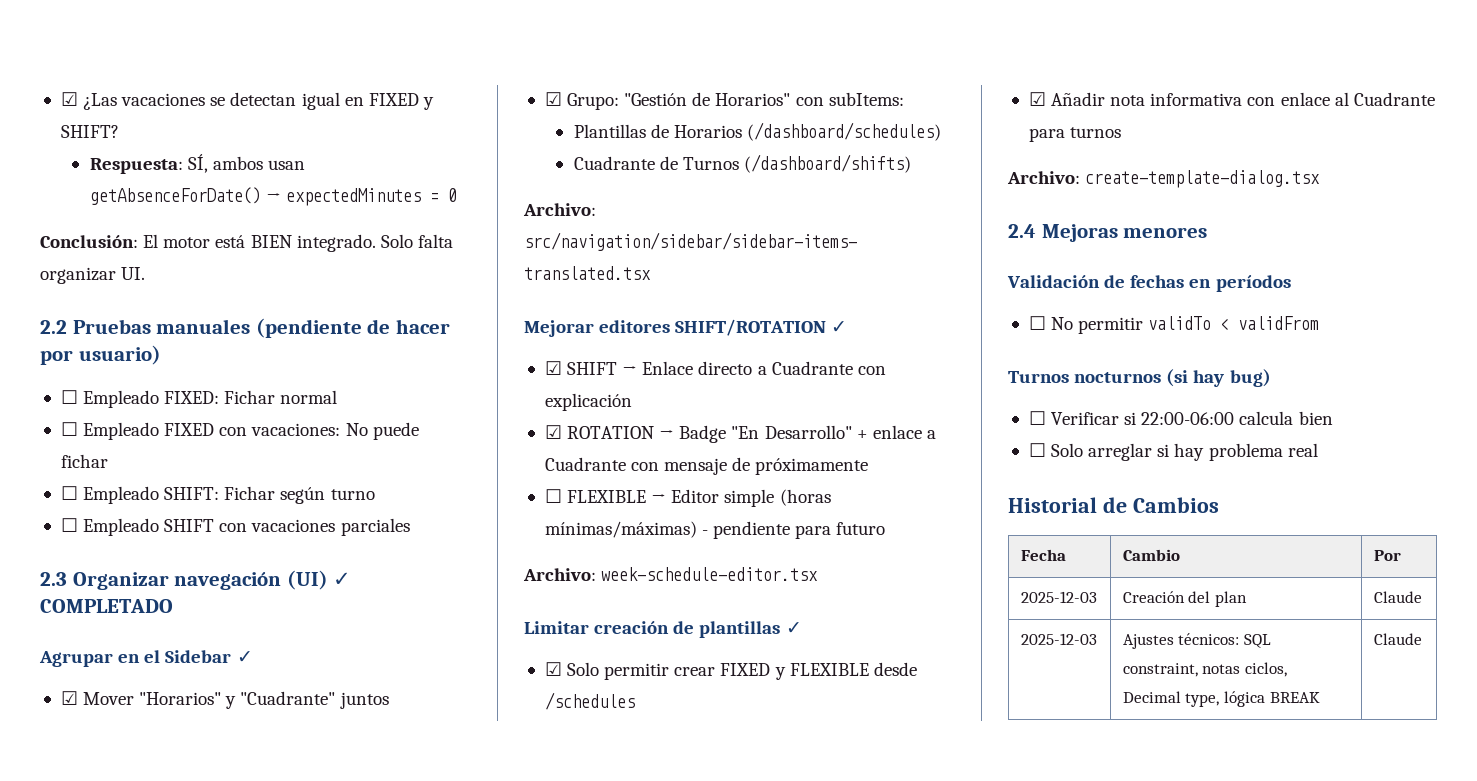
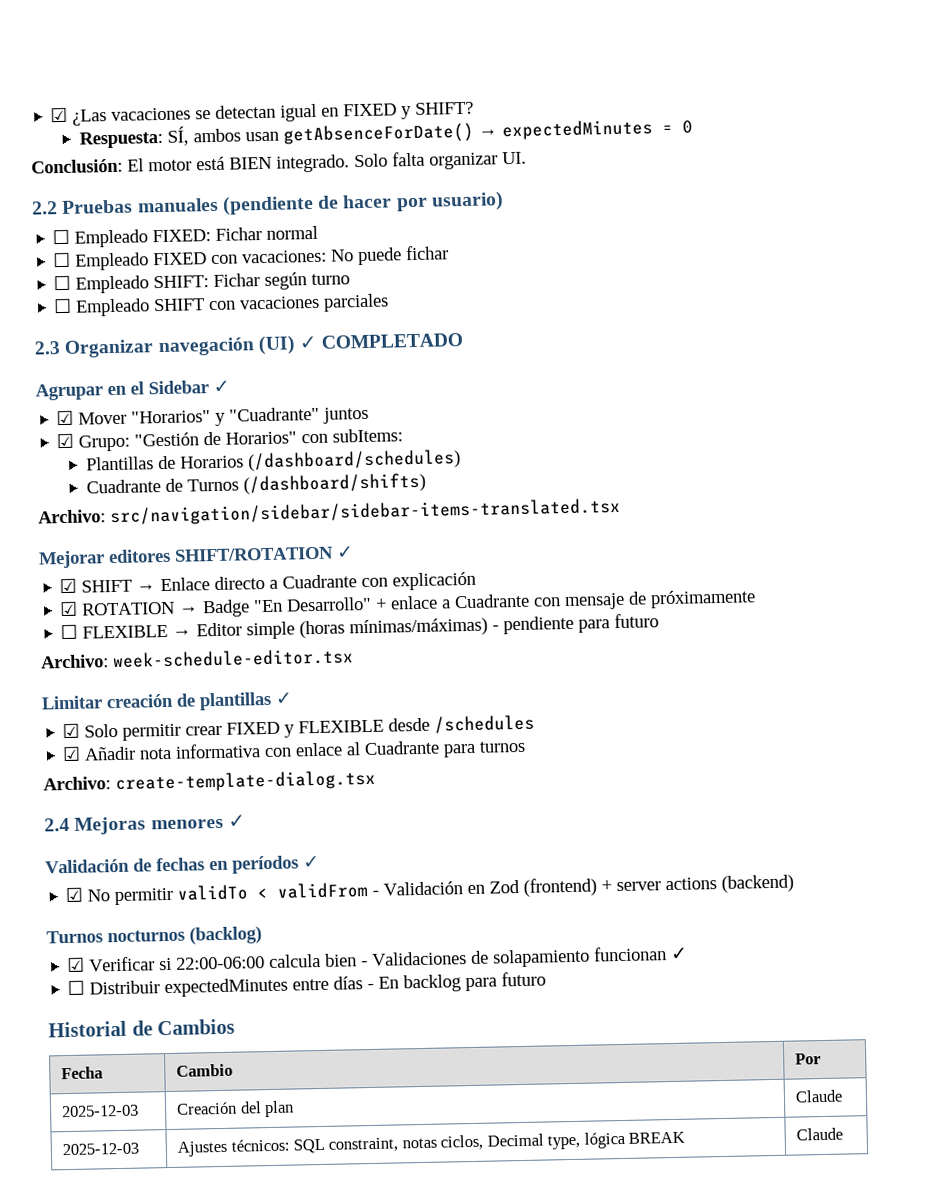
- 2.4 Mejoras menores
+ 2.4 Mejoras menores ✓
- Validación de fechas en períodos
- ☐ No permitir validTo < validFrom
- Turnos nocturnos (si hay bug)
- ☐ Verificar si 22:00-06:00 calcula bien
- ☐ Solo arreglar si hay problema real
+ Validación de fechas en períodos ✓
+ ☑ No permitir validTo < validFrom - Validación en Zod (frontend) + server actions (backend)
+ Turnos nocturnos (backlog)
+ ☑ Verificar si 22:00-06:00 calcula bien - Validaciones de solapamiento funcionan ✓
+ ☐ Distribuir expectedMinutes entre días - En backlog para futuro

